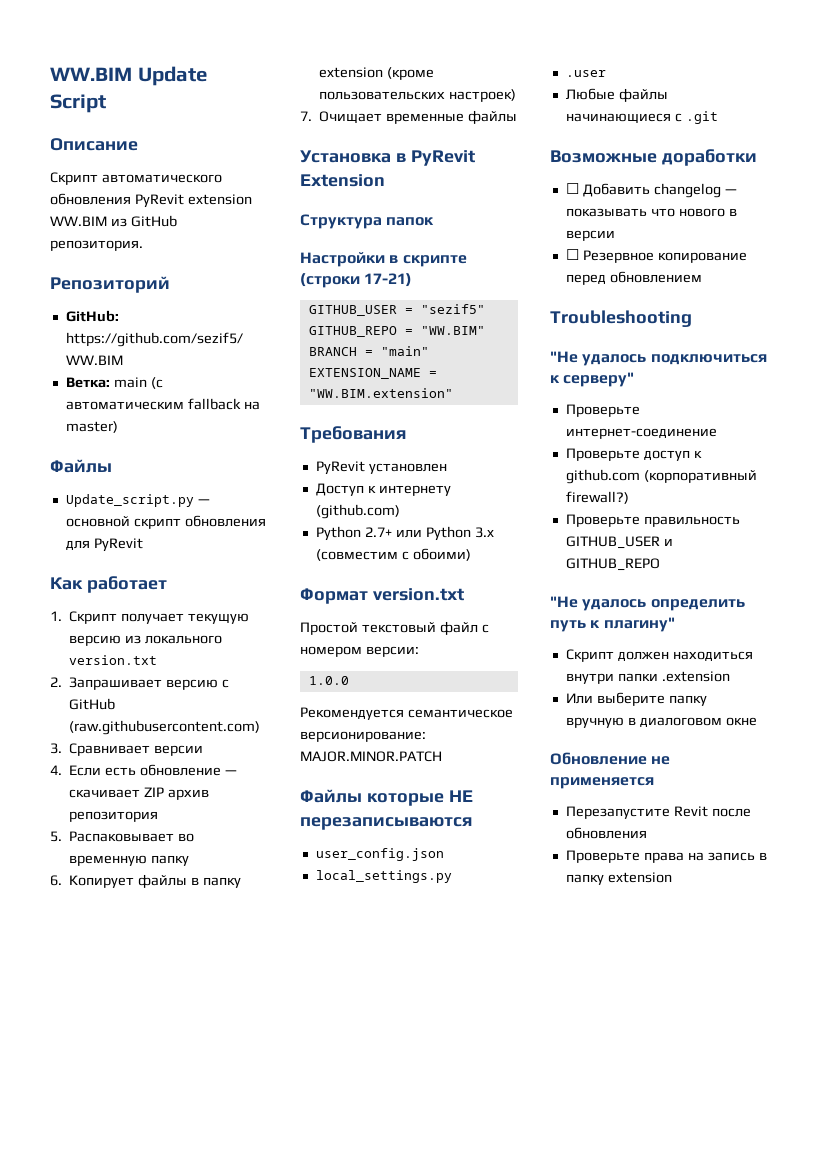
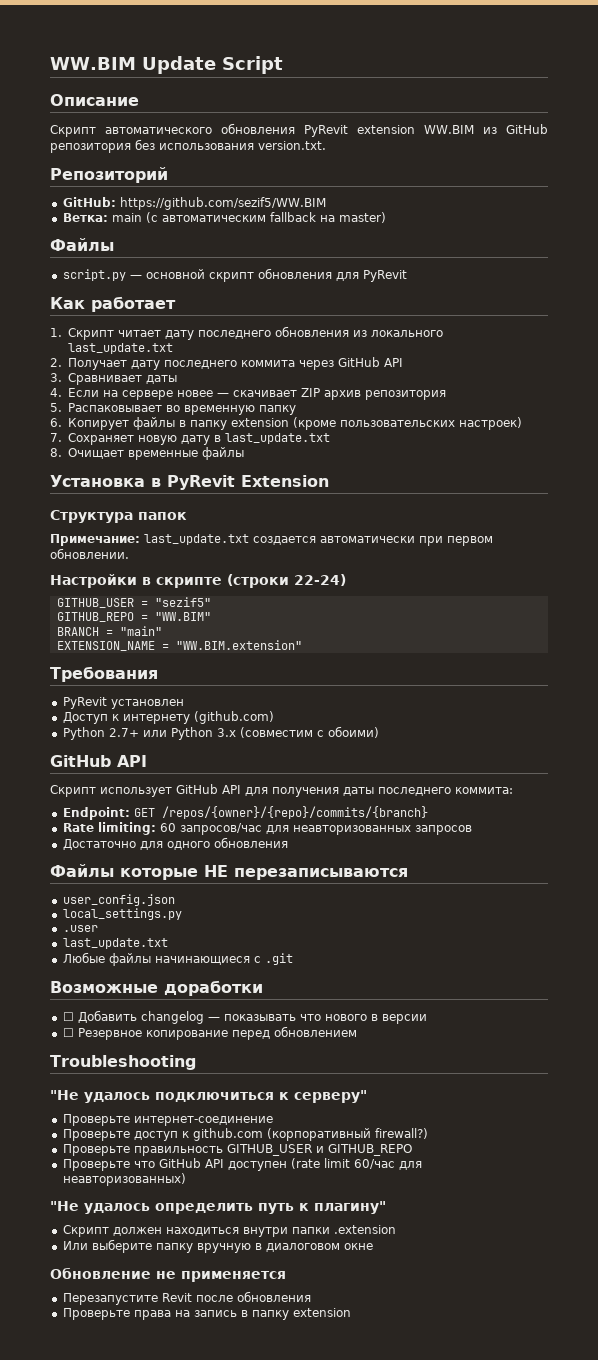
- Скрипт автоматического обновления PyRevit extension WW.BIM из GitHub репозитория.
+ Скрипт автоматического обновления PyRevit extension WW.BIM из GitHub репозитория без использования version.txt.
- Update_script.py — основной скрипт обновления для PyRevit
+ script.py — основной скрипт обновления для PyRevit
- 1. Скрипт получает текущую версию из локального version.txt
+ 1. Скрипт читает дату последнего обновления из локального last_update.txt
- 2. Запрашивает версию с GitHub (raw.githubusercontent.com)
+ 2. Получает дату последнего коммита через GitHub API
- 3. Сравнивает версии
+ 3. Сравнивает даты
- 4. Если есть обновление — скачивает ZIP архив репозитория
+ 4. Если на сервере новее — скачивает ZIP архив репозитория
- 7. Очищает временные файлы
+ 7. Сохраняет новую дату в last_update.txt
+ 8. Очищает временные файлы
+ Примечание: last_update.txt создается автоматически при первом обновлении.
- Настройки в скрипте (строки 17-21)
+ Настройки в скрипте (строки 22-24)
  Python 2.7+ или Python 3.x (совместим с обоими)
- Формат version.txt
- Простой текстовый файл с номером версии:
- 1.0.0
- Рекомендуется семантическое версионирование: MAJOR.MINOR.PATCH
+ GitHub API
+ Скрипт использует GitHub API для получения даты последнего коммита:
+ Endpoint: GET /repos/{owner}/{repo}/commits/{branch}
+ Rate limiting: 60 запросов/час для неавторизованных запросов
+ Достаточно для одного обновления
  .user
+ last_update.txt
+ Проверьте что GitHub API доступен (rate limit 60/час для неавторизованных)

